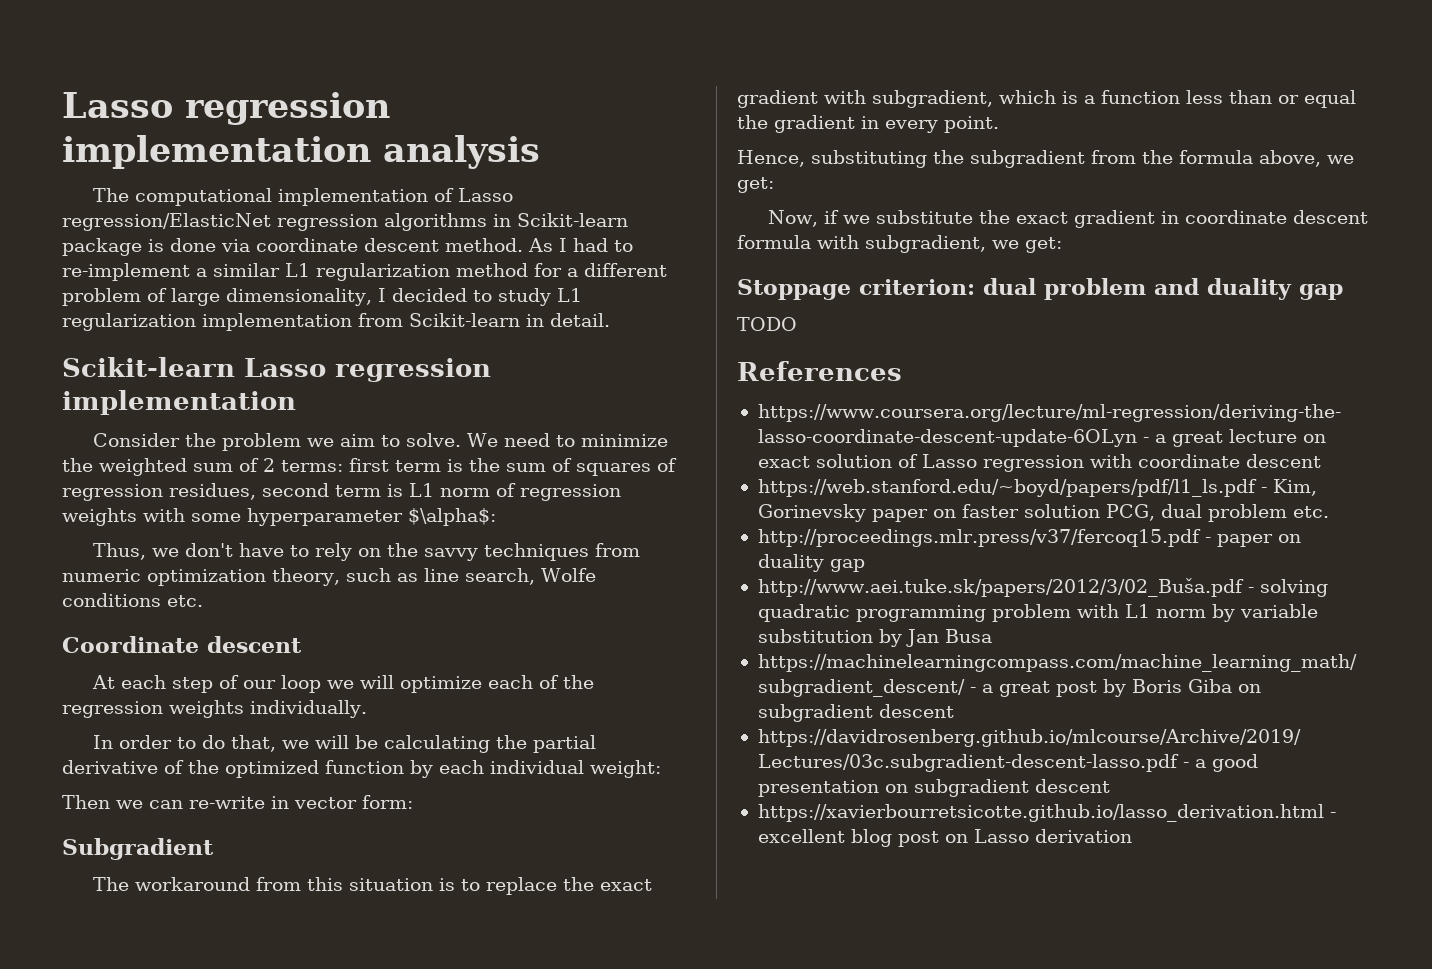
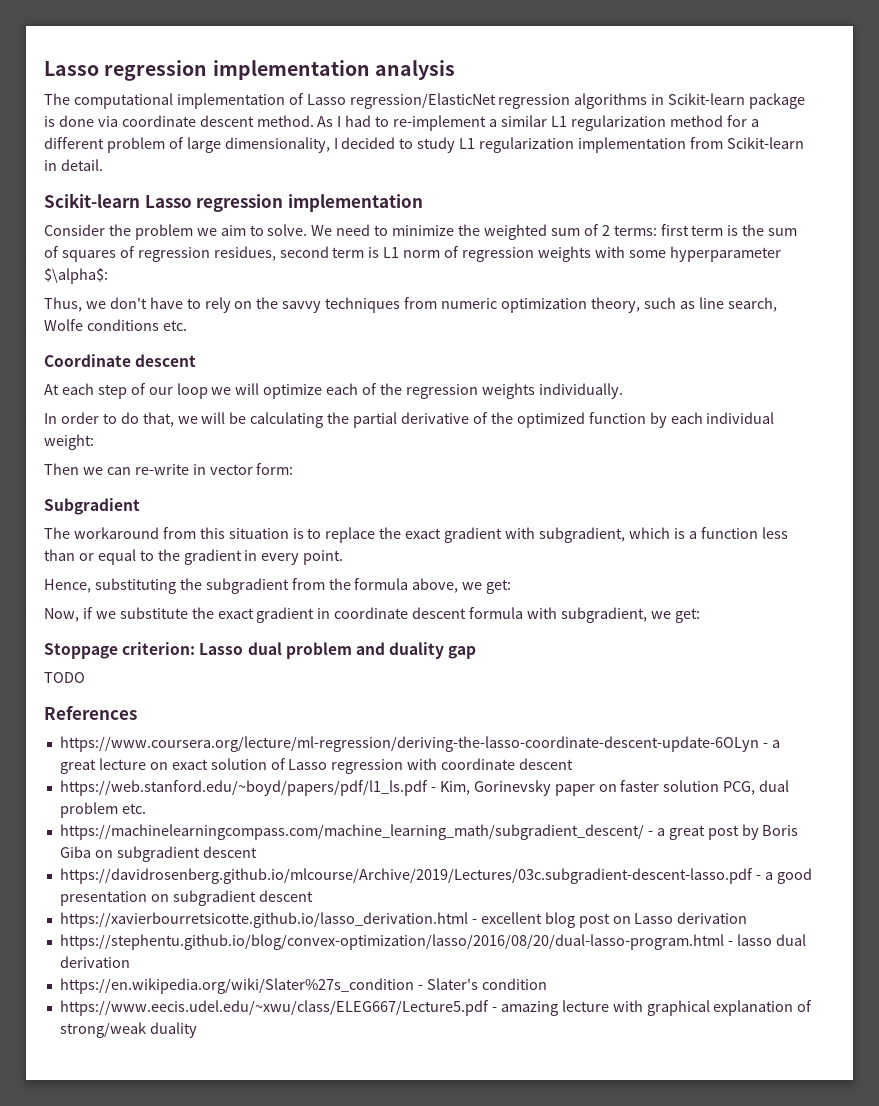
- The workaround from this situation is to replace the exact gradient with subgradient, which is a function less than or equal the gradient in every point.
+ The workaround from this situation is to replace the exact gradient with subgradient, which is a function less than or equal to the gradient in every point.
- Stoppage criterion: dual problem and duality gap
+ Stoppage criterion: Lasso dual problem and duality gap
- http://proceedings.mlr.press/v37/fercoq15.pdf - paper on duality gap
- http://www.aei.tuke.sk/papers/2012/3/02_Buša.pdf - solving quadratic programming problem with L1 norm by variable substitution by Jan Busa
+ https://stephentu.github.io/blog/convex-optimization/lasso/2016/08/20/dual-lasso-program.html - lasso dual derivation
+ https://en.wikipedia.org/wiki/Slater%27s_condition - Slater's condition
+ https://www.eecis.udel.edu/~xwu/class/ELEG667/Lecture5.pdf - amazing lecture with graphical explanation of strong/weak duality

